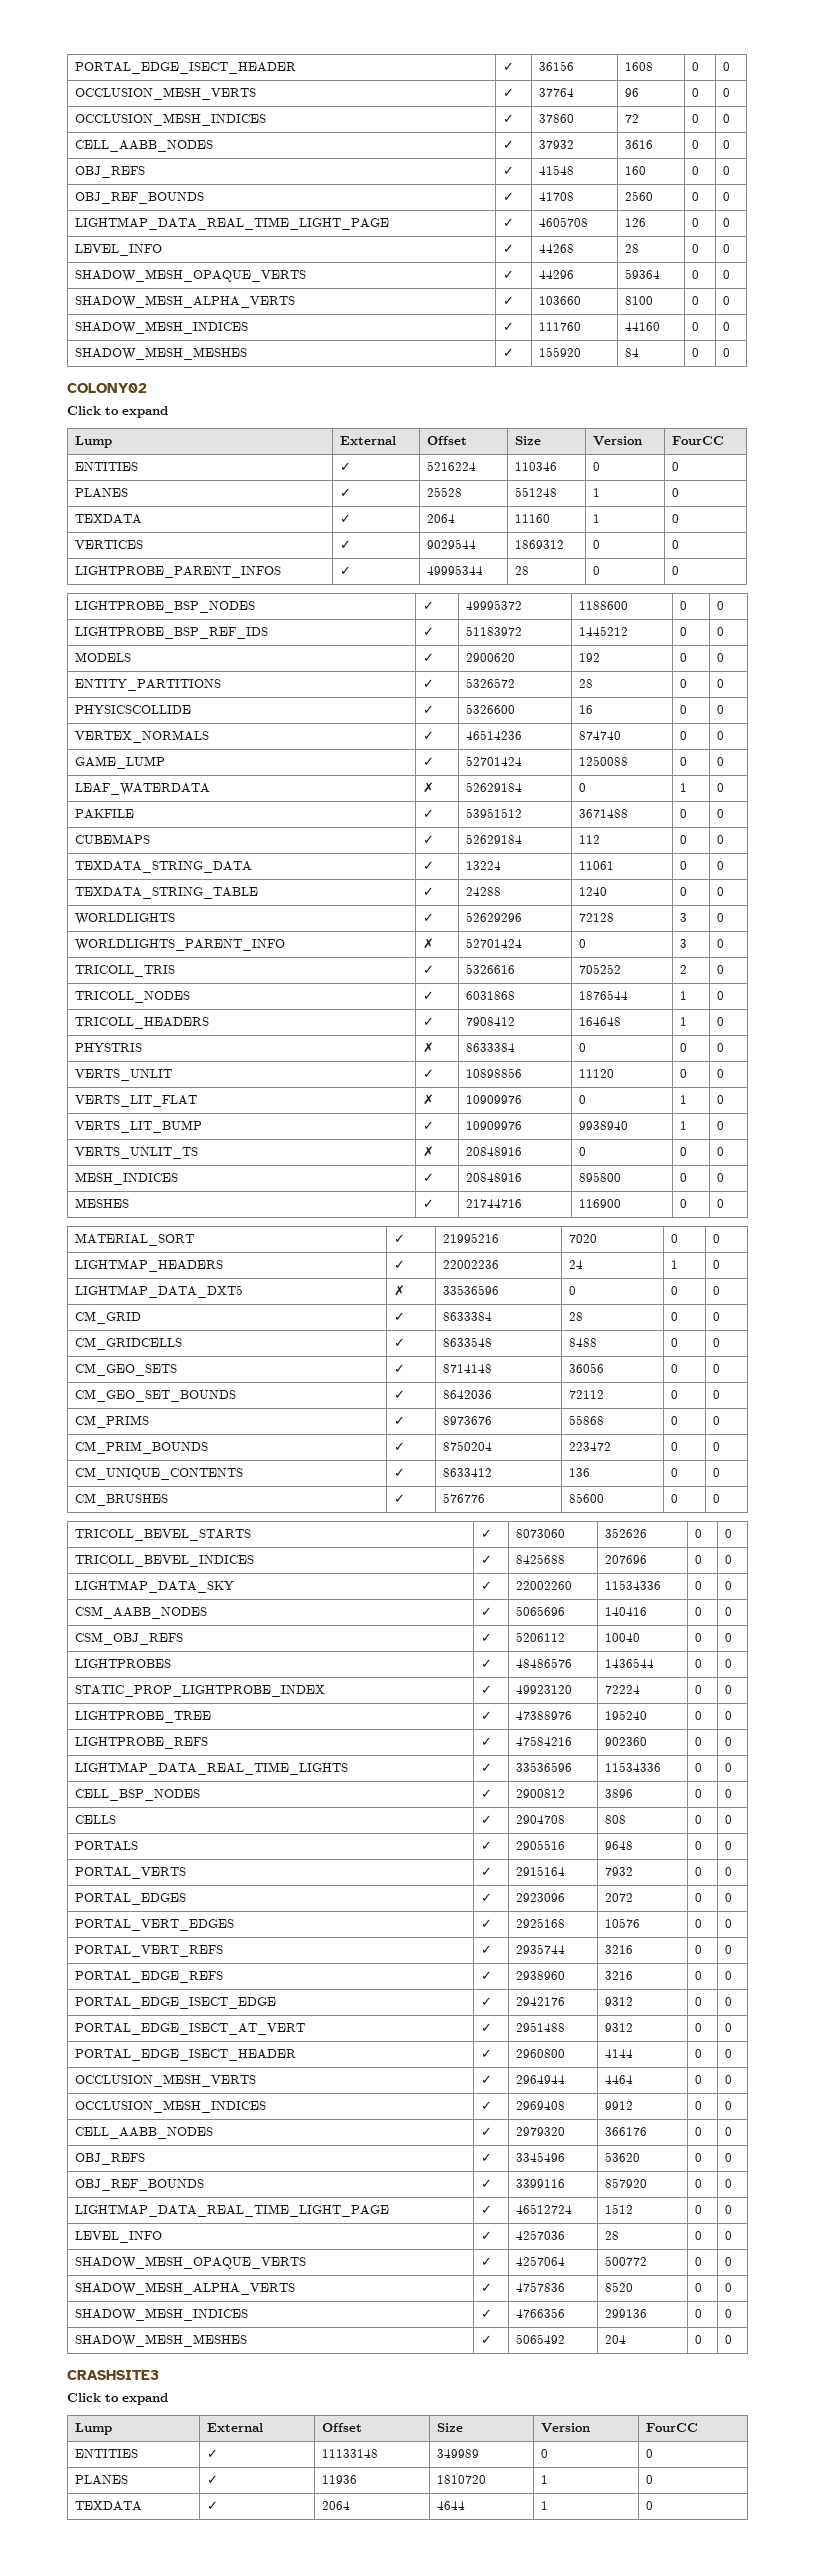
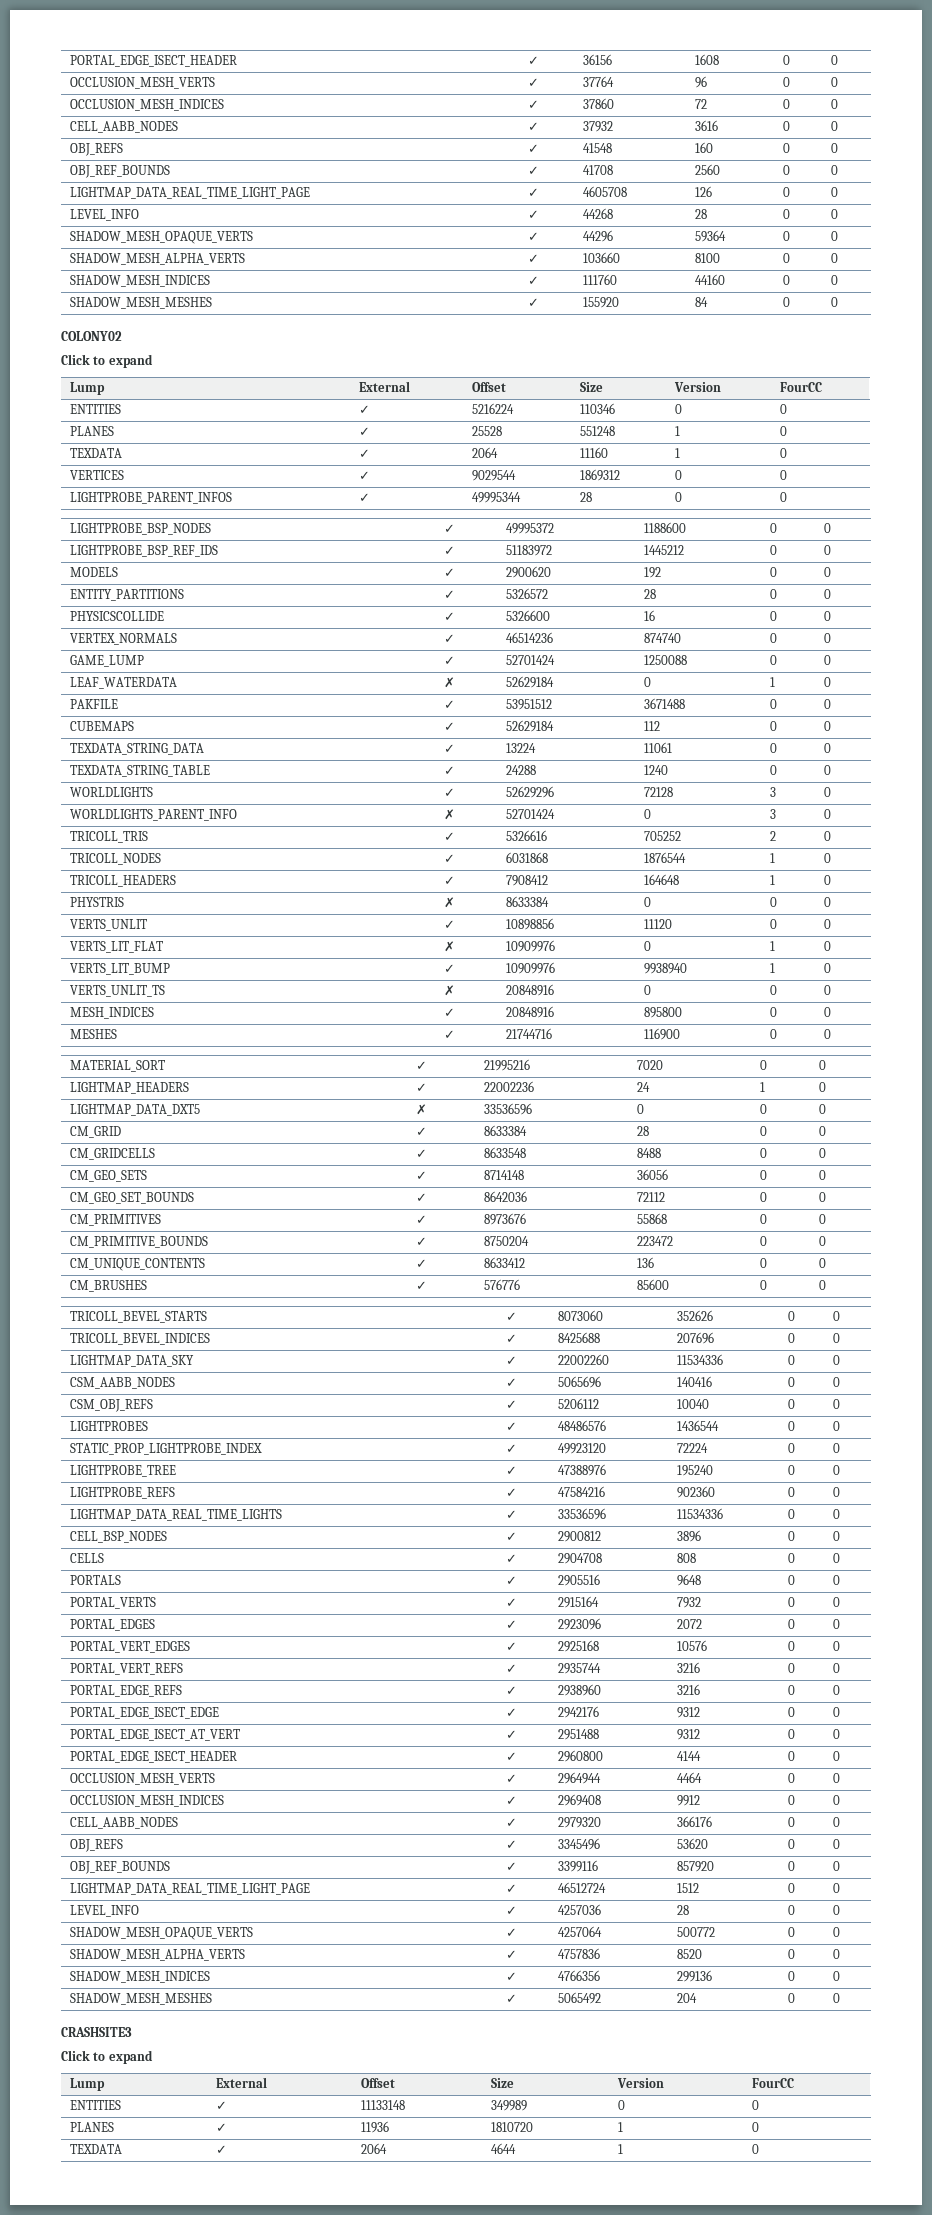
- CM_PRIMS | ✓ | 8973676 | 55868 | 0 | 0
+ CM_PRIMITIVES | ✓ | 8973676 | 55868 | 0 | 0
- CM_PRIM_BOUNDS | ✓ | 8750204 | 223472 | 0 | 0
+ CM_PRIMITIVE_BOUNDS | ✓ | 8750204 | 223472 | 0 | 0

